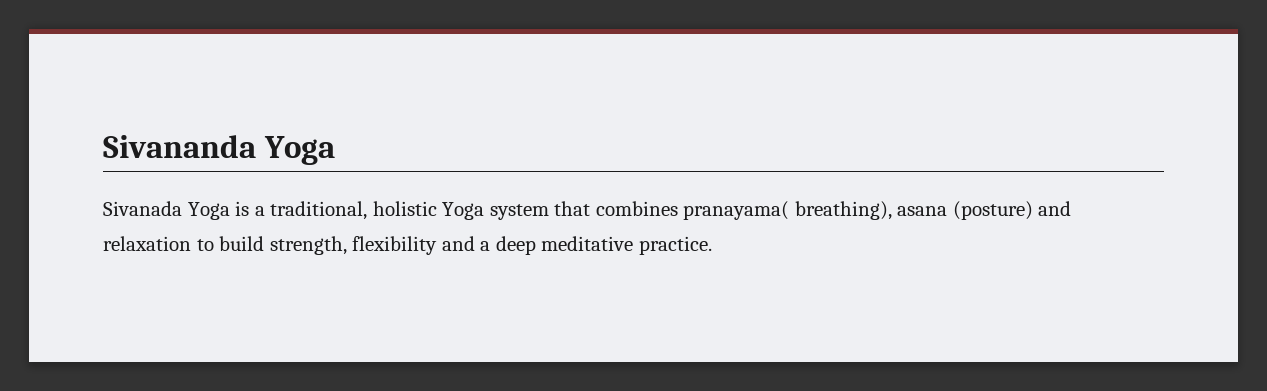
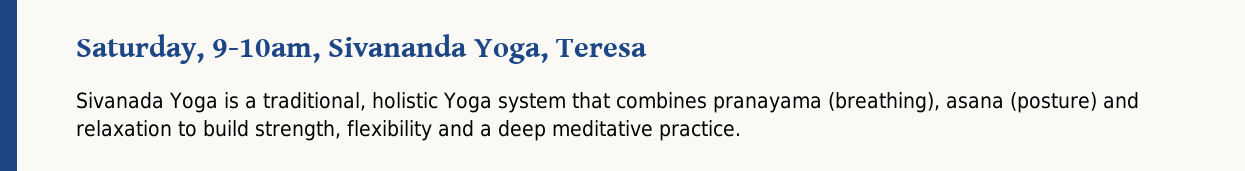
- Sivananda Yoga
+ Saturday, 9-10am, Sivananda Yoga, Teresa
- Sivanada Yoga is a traditional, holistic Yoga system that combines pranayama( breathing), asana (posture) and relaxation to build strength, flexibility and a deep meditative practice.
+ Sivanada Yoga is a traditional, holistic Yoga system that combines pranayama (breathing), asana (posture) and relaxation to build strength, flexibility and a deep meditative practice.

